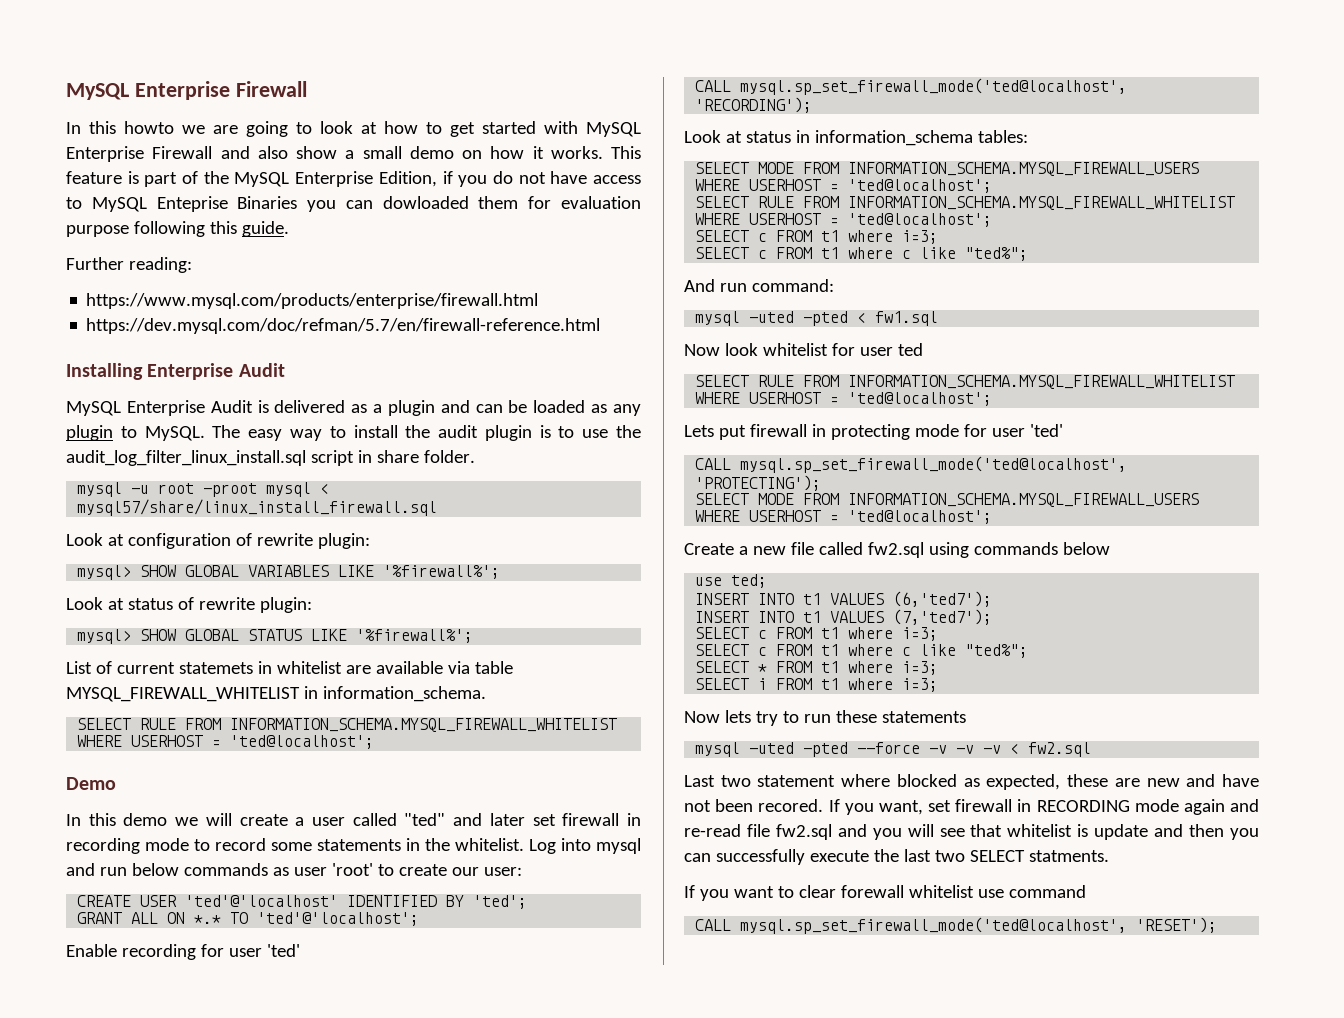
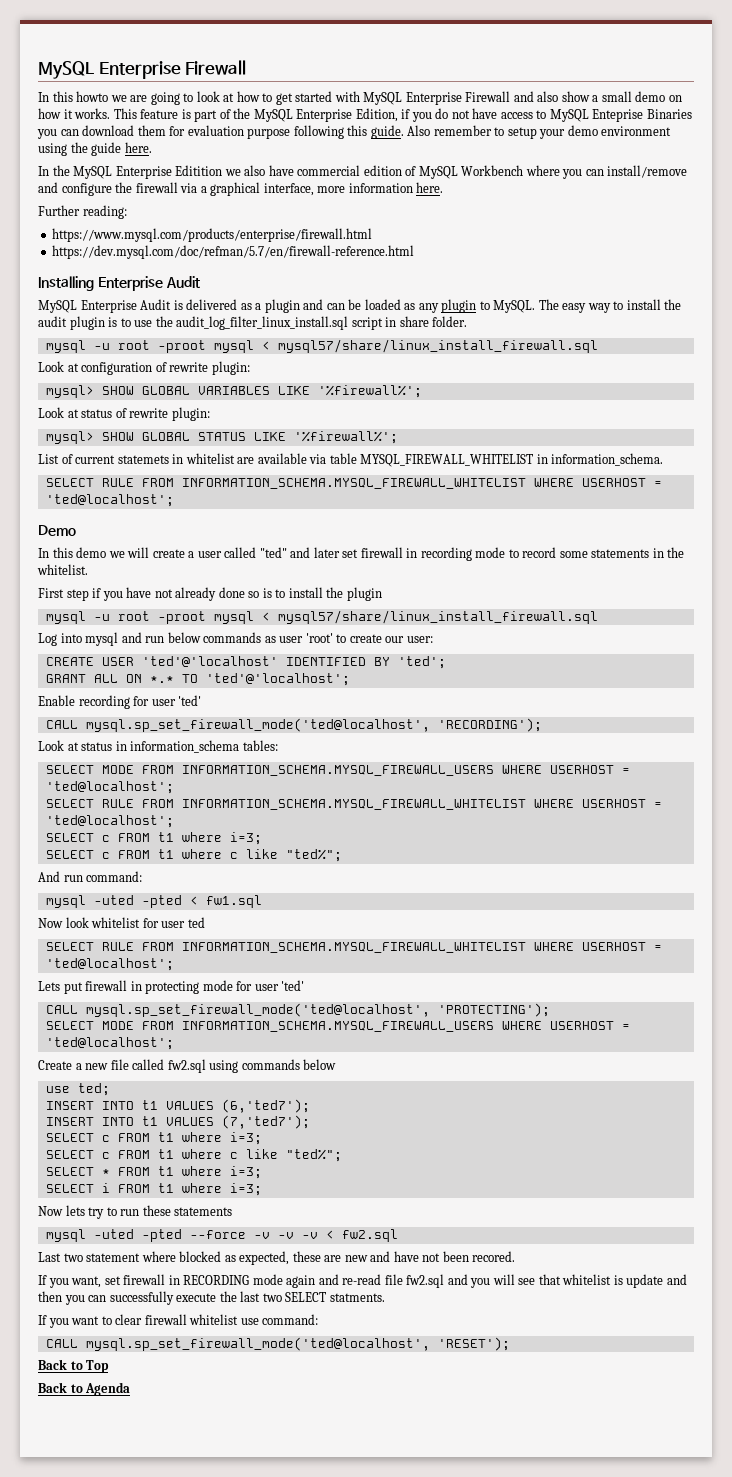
- This feature is part of the MySQL Enterprise Edition, if you do not have access to MySQL Enteprise Binaries you can dowloaded them for evaluation purpose following this guide.
+ This feature is part of the MySQL Enterprise Edition, if you do not have access to MySQL Enteprise Binaries you can download them for evaluation purpose following this guide. Also remember to setup your demo environment using the guide here.
+ In the MySQL Enterprise Editition we also have commercial edition of MySQL Workbench where you can install/remove and configure the firewall via a graphical interface, more information here.
- In this demo we will create a user called "ted" and later set firewall in recording mode to record some statements in the whitelist. Log into mysql and run below commands as user 'root' to create our user:
+ In this demo we will create a user called "ted" and later set firewall in recording mode to record some statements in the whitelist.
+ First step if you have not already done so is to install the plugin
+ mysql -u root -proot mysql < mysql57/share/linux_install_firewall.sql
+ Log into mysql and run below commands as user 'root' to create our user:
- Last two statement where blocked as expected, these are new and have not been recored. If you want, set firewall in RECORDING mode again and re-read file fw2.sql and you will see that whitelist is update and then you can successfully execute the last two SELECT statments.
+ Last two statement where blocked as expected, these are new and have not been recored.
+ If you want, set firewall in RECORDING mode again and re-read file fw2.sql and you will see that whitelist is update and then you can successfully execute the last two SELECT statments.
- If you want to clear forewall whitelist use command
+ If you want to clear firewall whitelist use command:
+ Back to Top
+ Back to Agenda

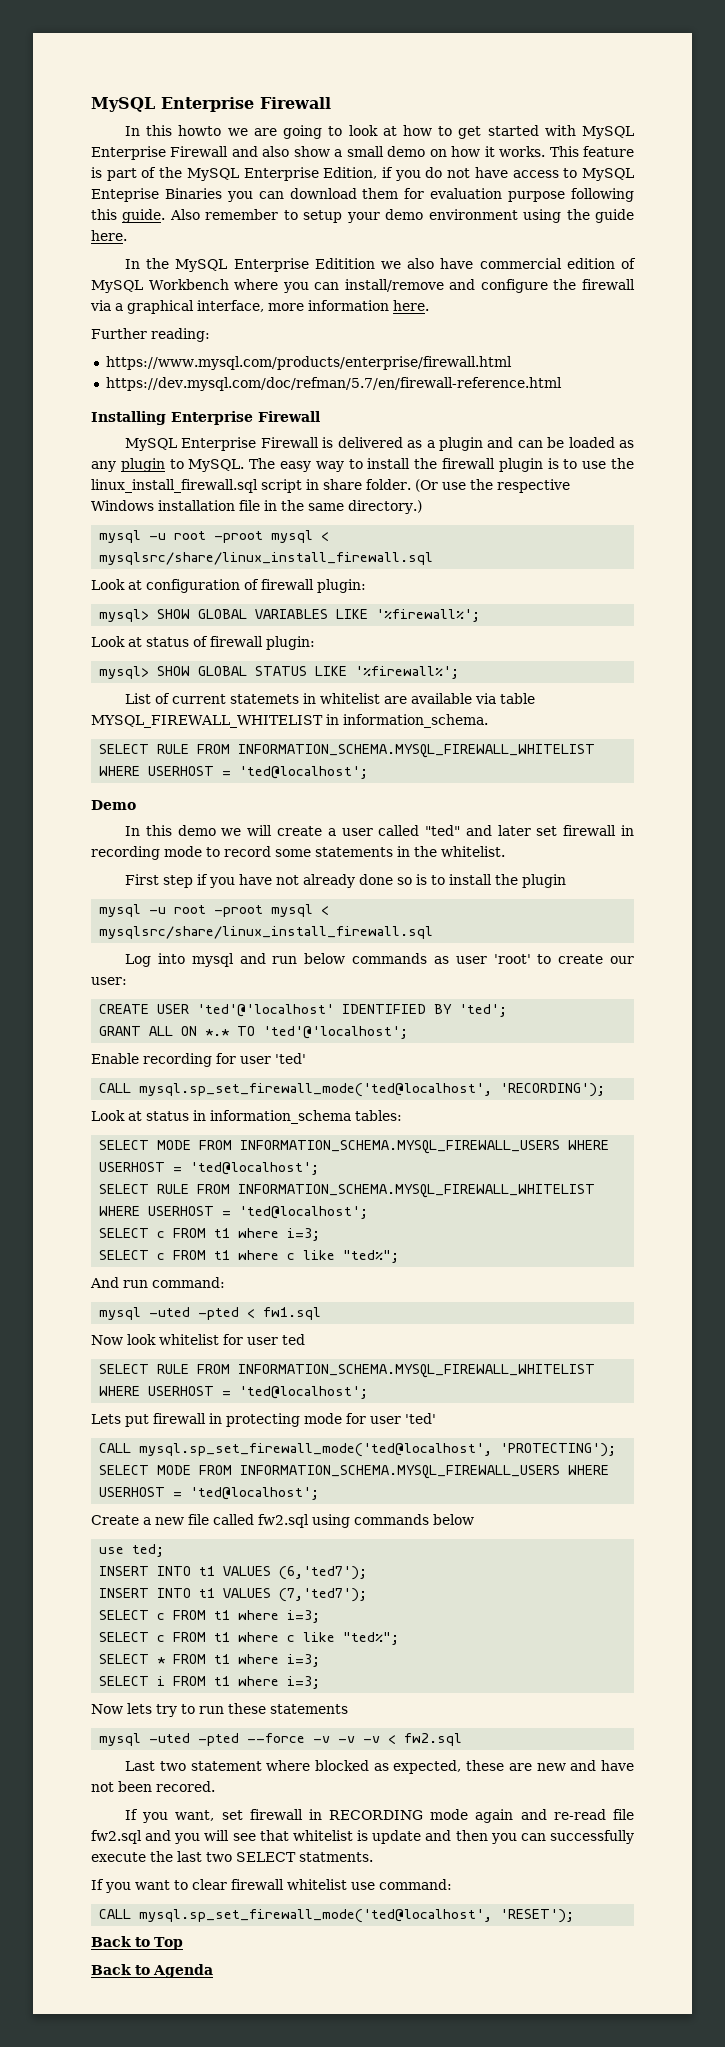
- Installing Enterprise Audit
- MySQL Enterprise Audit is delivered as a plugin and can be loaded as any plugin to MySQL.
+ Installing Enterprise Firewall
+ MySQL Enterprise Firewall is delivered as a plugin and can be loaded as any plugin to MySQL.
- The easy way to install the audit plugin is to use the audit_log_filter_linux_install.sql script in share folder.
- mysql -u root -proot mysql < mysql57/share/linux_install_firewall.sql
+ The easy way to install the firewall plugin is to use the linux_install_firewall.sql script in share folder. (Or use the respective Windows installation file in the same directory.)
+ mysql -u root -proot mysql < mysqlsrc/share/linux_install_firewall.sql
- Look at configuration of rewrite plugin:
+ Look at configuration of firewall plugin:
- Look at status of rewrite plugin:
+ Look at status of firewall plugin:
  First step if you have not already done so is to install the plugin
- mysql -u root -proot mysql < mysql57/share/linux_install_firewall.sql
+ mysql -u root -proot mysql < mysqlsrc/share/linux_install_firewall.sql

